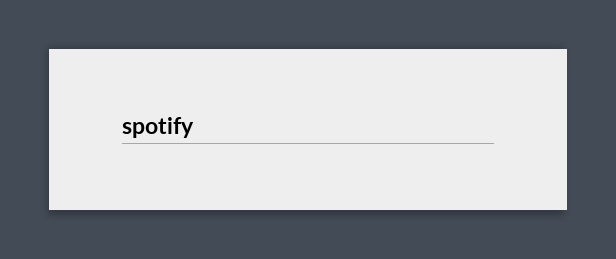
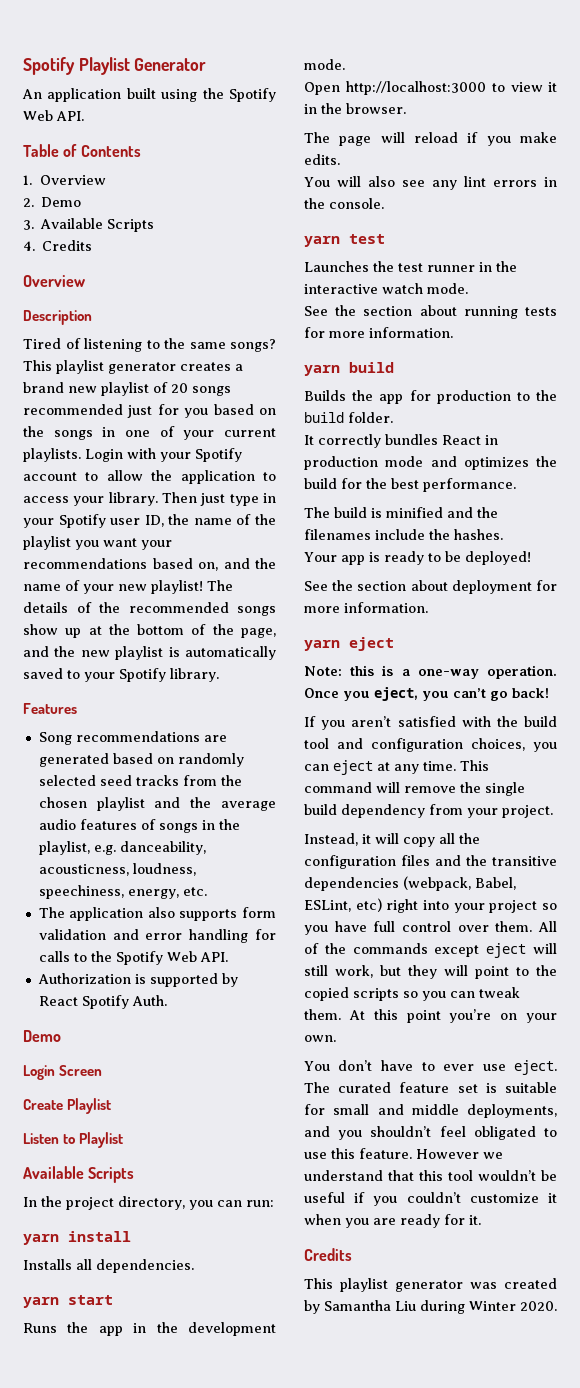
- spotify
+ Spotify Playlist Generator
+ An application built using the Spotify Web API.
+ Table of Contents
+ 1. Overview
+ 2. Demo
+ 3. Available Scripts
+ 4. Credits
+ Overview
+ Description
+ Tired of listening to the same songs? This playlist generator creates a brand new playlist of 20 songs recommended just for you based on the songs in one of your current playlists. Login with your Spotify account to allow the application to access your library. Then just type in your Spotify user ID, the name of the playlist you want your recommendations based on, and the name of your new playlist! The details of the recommended songs show up at the bottom of the page, and the new playlist is automatically saved to your Spotify library.
+ Features
+ Song recommendations are generated based on randomly selected seed tracks from the chosen playlist and the average audio features of songs in the playlist, e.g. danceability, acousticness, loudness, speechiness, energy, etc.
+ The application also supports form validation and error handling for calls to the Spotify Web API.
+ Authorization is supported by React Spotify Auth.
+ Demo
+ Login Screen
+ Create Playlist
+ Listen to Playlist
+ Available Scripts
+ In the project directory, you can run:
+ yarn install
+ Installs all dependencies.
+ yarn start
+ Runs the app in the development mode.
+ Open http://localhost:3000 to view it in the browser.
+ The page will reload if you make edits.
+ You will also see any lint errors in the console.
+ yarn test
+ Launches the test runner in the interactive watch mode.
+ See the section about running tests for more information.
+ yarn build
+ Builds the app for production to the build folder.
+ It correctly bundles React in production mode and optimizes the build for the best performance.
+ The build is minified and the filenames include the hashes.
+ Your app is ready to be deployed!
+ See the section about deployment for more information.
+ yarn eject
+ Note: this is a one-way operation. Once you eject, you can’t go back!
+ If you aren’t satisfied with the build tool and configuration choices, you can eject at any time. This command will remove the single build dependency from your project.
+ Instead, it will copy all the configuration files and the transitive dependencies (webpack, Babel, ESLint, etc) right into your project so you have full control over them. All of the commands except eject will still work, but they will point to the copied scripts so you can tweak them. At this point you’re on your own.
+ You don’t have to ever use eject. The curated feature set is suitable for small and middle deployments, and you shouldn’t feel obligated to use this feature. However we understand that this tool wouldn’t be useful if you couldn’t customize it when you are ready for it.
+ Credits
+ This playlist generator was created by Samantha Liu during Winter 2020.

